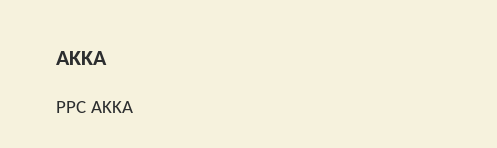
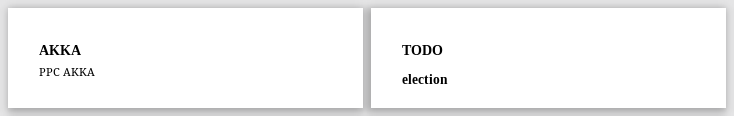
+ TODO
+ election

